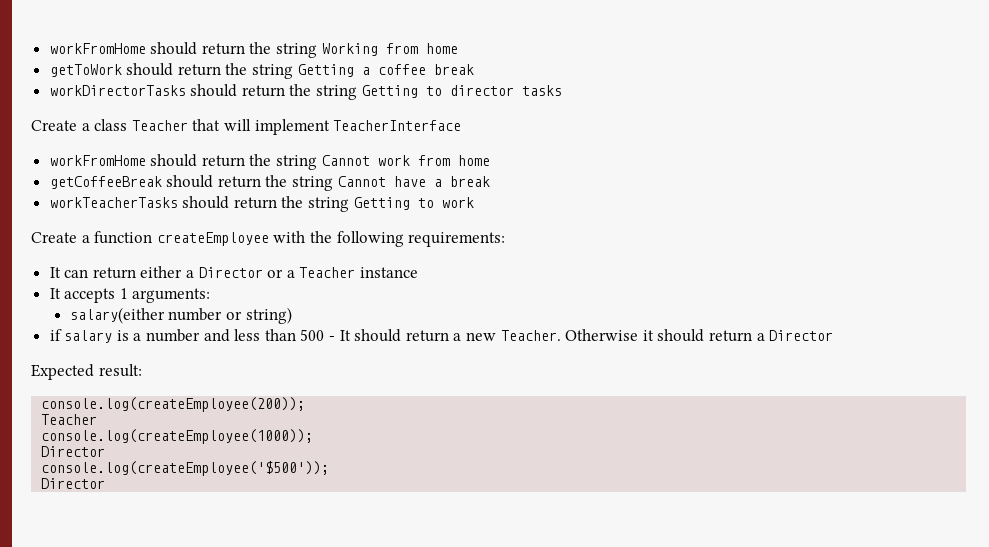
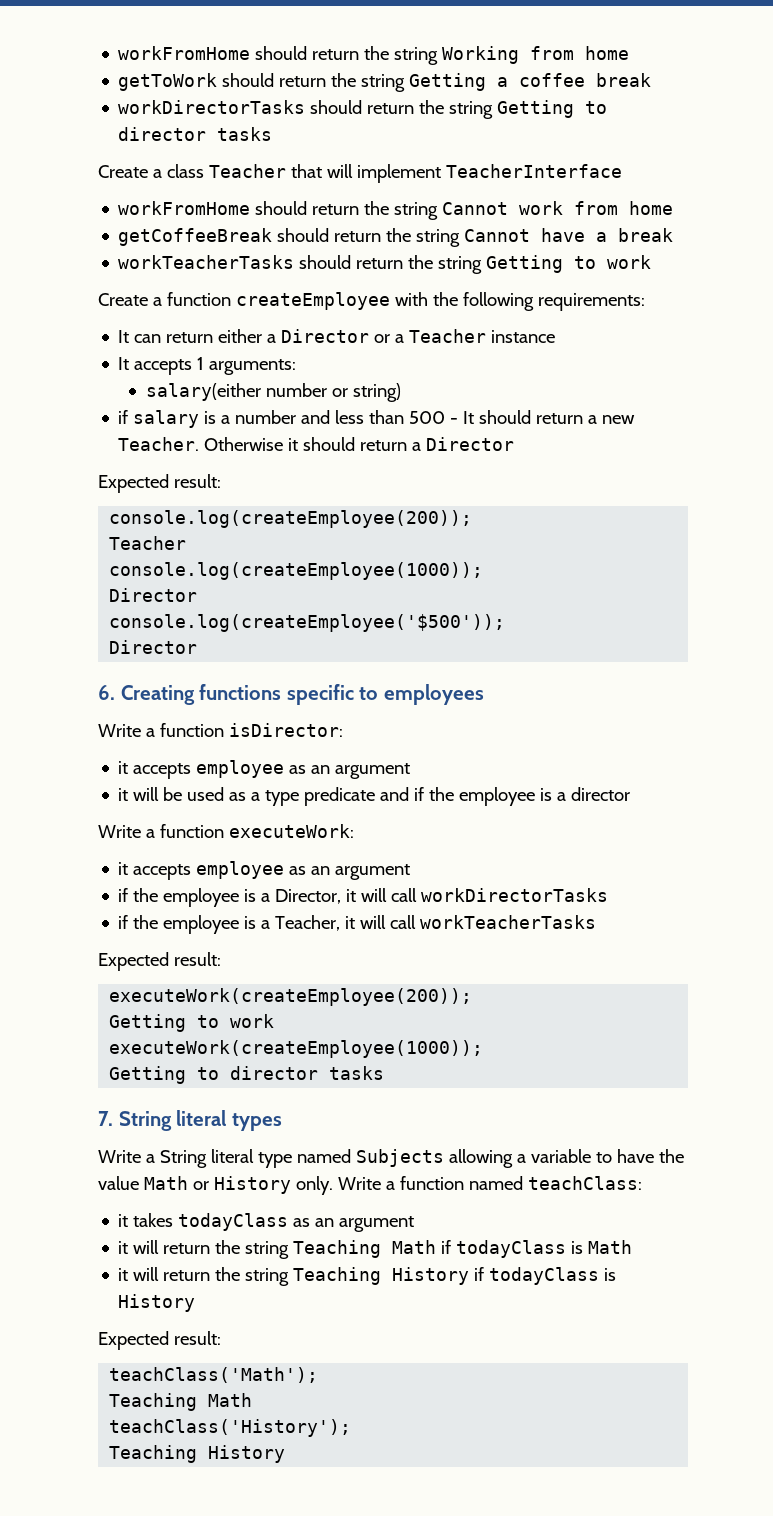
+ 6. Creating functions specific to employees
+ Write a function isDirector:
+ it accepts employee as an argument
+ it will be used as a type predicate and if the employee is a director
+ Write a function executeWork:
+ it accepts employee as an argument
+ if the employee is a Director, it will call workDirectorTasks
+ if the employee is a Teacher, it will call workTeacherTasks
+ Expected result:
+ executeWork(createEmployee(200));
+ Getting to work
+ executeWork(createEmployee(1000));
+ Getting to director tasks
+ 7. String literal types
+ Write a String literal type named Subjects allowing a variable to have the value Math or History only. Write a function named teachClass:
+ it takes todayClass as an argument
+ it will return the string Teaching Math if todayClass is Math
+ it will return the string Teaching History if todayClass is History
+ Expected result:
+ teachClass('Math');
+ Teaching Math
+ teachClass('History');
+ Teaching History

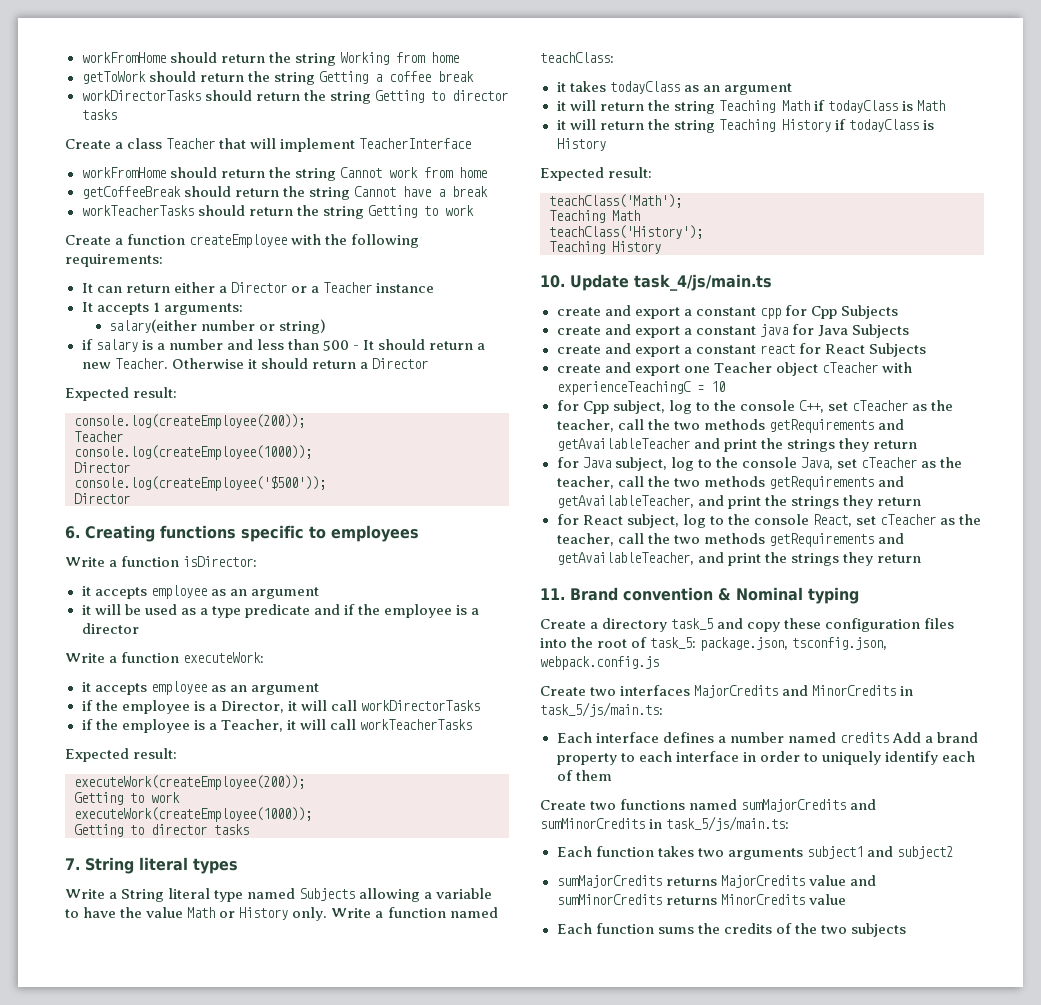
+ 10. Update task_4/js/main.ts
+ create and export a constant cpp for Cpp Subjects
+ create and export a constant java for Java Subjects
+ create and export a constant react for React Subjects
+ create and export one Teacher object cTeacher with experienceTeachingC = 10
+ for Cpp subject, log to the console C++, set cTeacher as the teacher, call the two methods getRequirements and getAvailableTeacher and print the strings they return
+ for Java subject, log to the console Java, set cTeacher as the teacher, call the two methods getRequirements and getAvailableTeacher, and print the strings they return
+ for React subject, log to the console React, set cTeacher as the teacher, call the two methods getRequirements and getAvailableTeacher, and print the strings they return
+ 11. Brand convention & Nominal typing
+ Create a directory task_5 and copy these configuration files into the root of task_5: package.json, tsconfig.json, webpack.config.js
+ Create two interfaces MajorCredits and MinorCredits in task_5/js/main.ts:
+ Each interface defines a number named credits Add a brand property to each interface in order to uniquely identify each of them
+ Create two functions named sumMajorCredits and sumMinorCredits in task_5/js/main.ts:
+ Each function takes two arguments subject1 and subject2
+ sumMajorCredits returns MajorCredits value and sumMinorCredits returns MinorCredits value
+ Each function sums the credits of the two subjects

